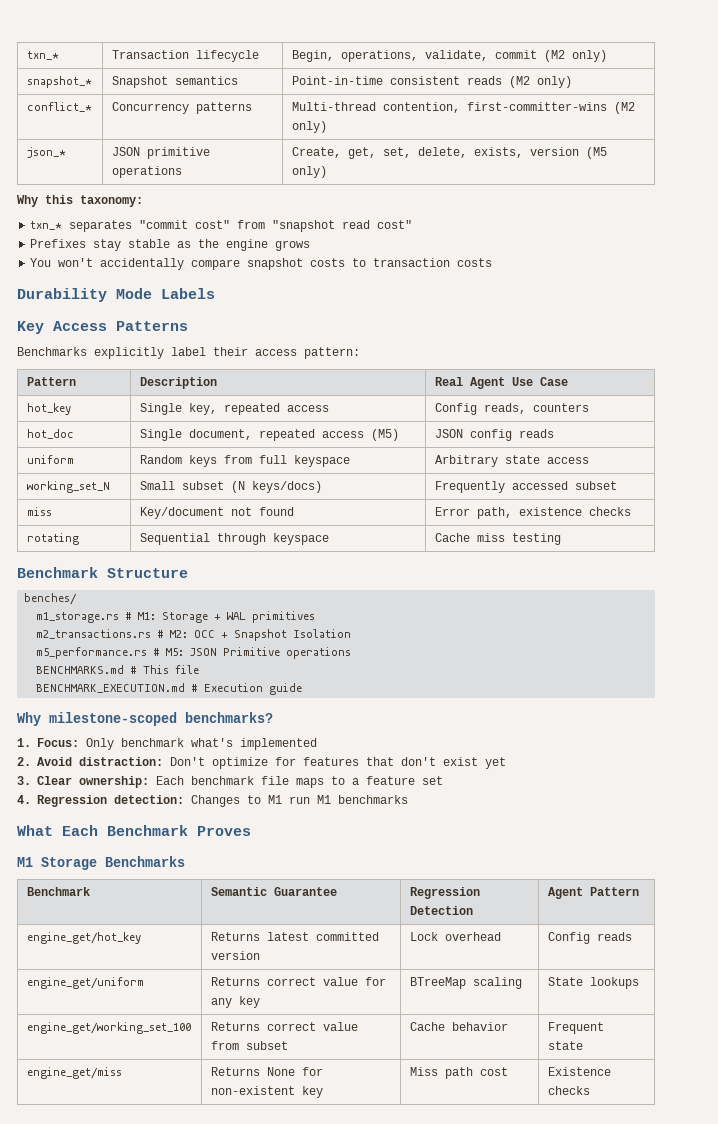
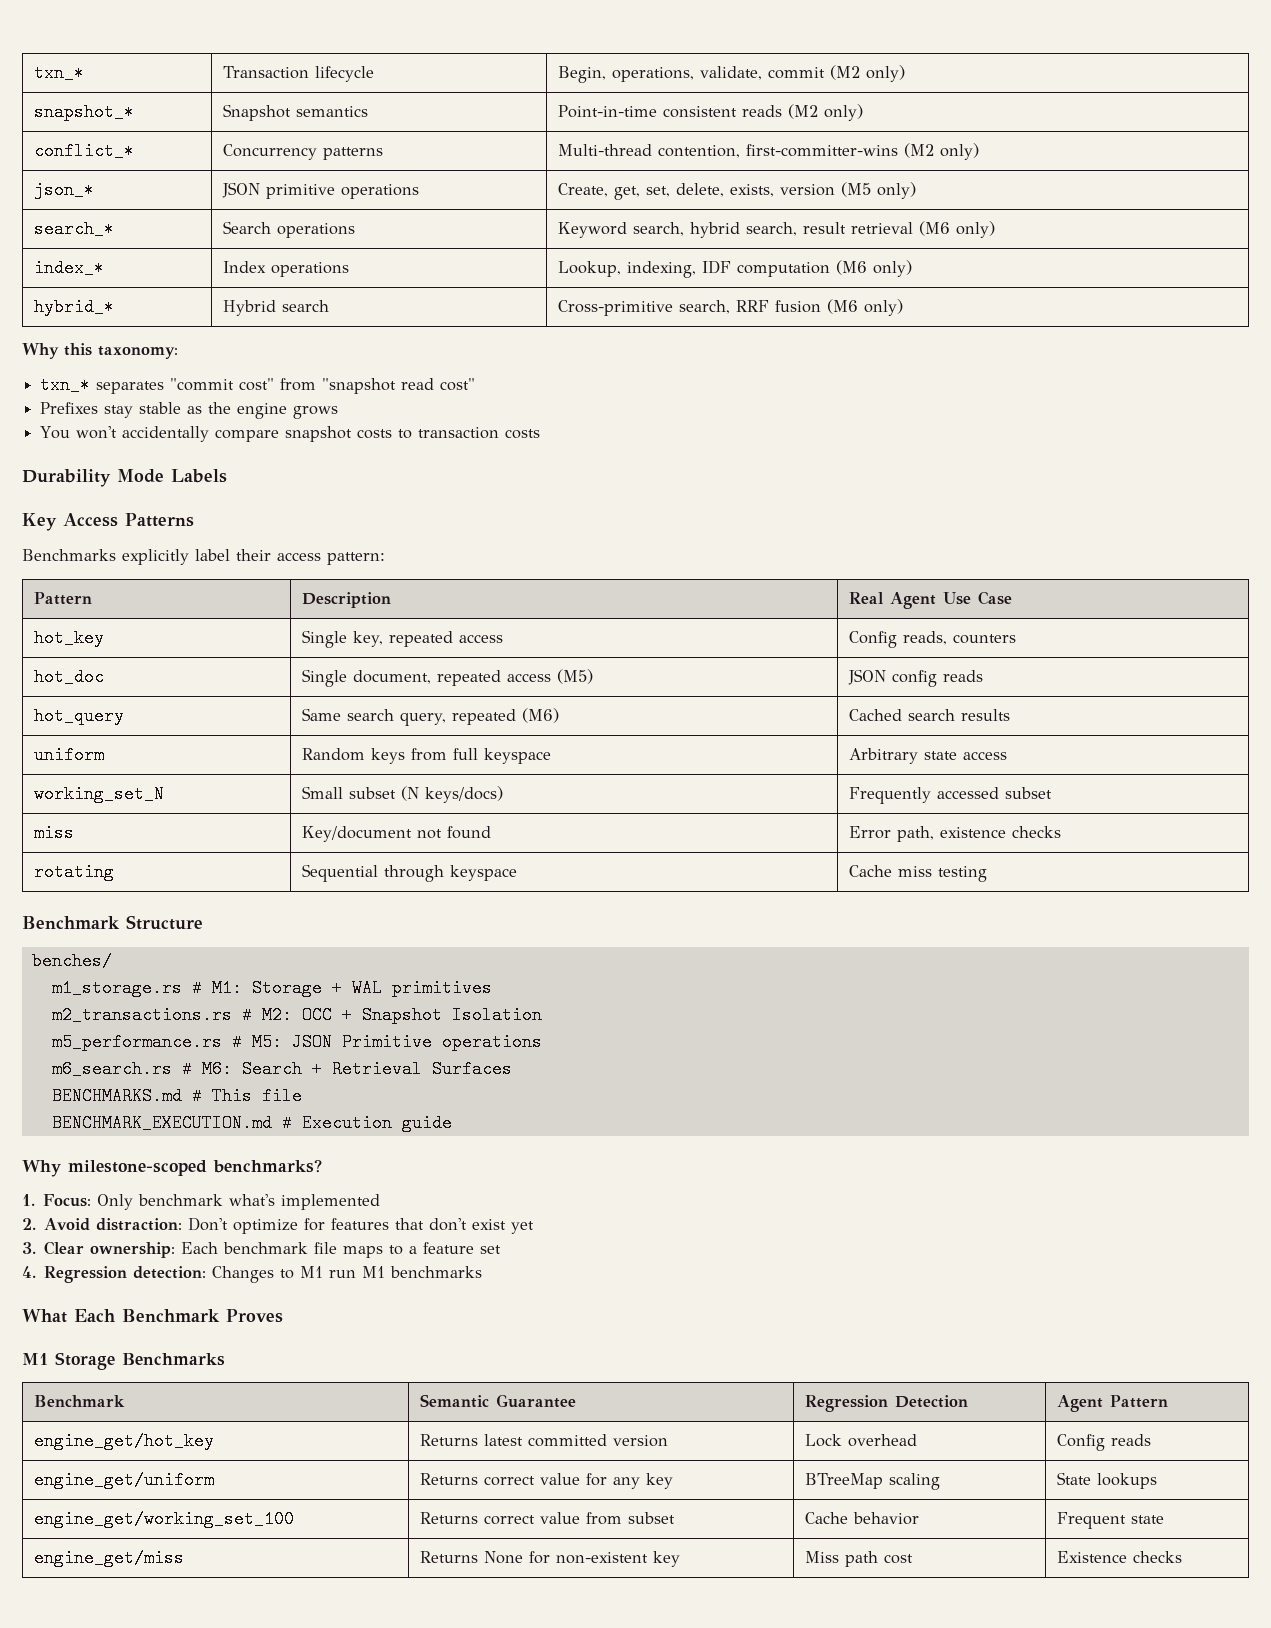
+ search_* | Search operations | Keyword search, hybrid search, result retrieval (M6 only)
+ index_* | Index operations | Lookup, indexing, IDF computation (M6 only)
+ hybrid_* | Hybrid search | Cross-primitive search, RRF fusion (M6 only)
+ hot_query | Same search query, repeated (M6) | Cached search results
+ m6_search.rs # M6: Search + Retrieval Surfaces

